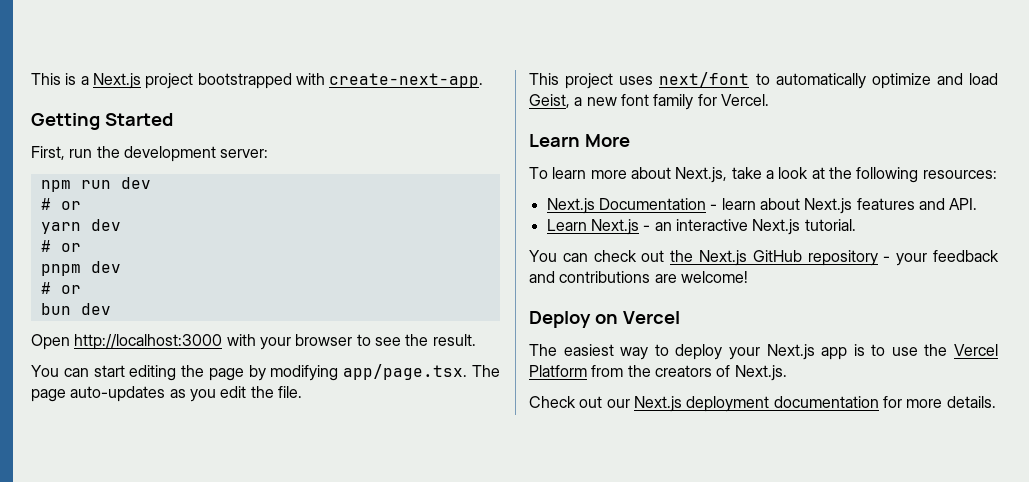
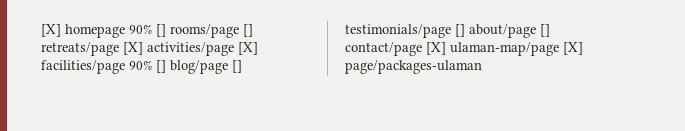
- This is a Next.js project bootstrapped with create-next-app.
- Getting Started
- First, run the development server:
- npm run dev
- # or
- yarn dev
- # or
- pnpm dev
- # or
- bun dev
- Open http://localhost:3000 with your browser to see the result.
- You can start editing the page by modifying app/page.tsx. The page auto-updates as you edit the file.
- This project uses next/font to automatically optimize and load Geist, a new font family for Vercel.
- Learn More
- To learn more about Next.js, take a look at the following resources:
- Next.js Documentation - learn about Next.js features and API.
- Learn Next.js - an interactive Next.js tutorial.
- You can check out the Next.js GitHub repository - your feedback and contributions are welcome!
- Deploy on Vercel
- The easiest way to deploy your Next.js app is to use the Vercel Platform from the creators of Next.js.
- Check out our Next.js deployment documentation for more details.
+ [X] homepage 90% [] rooms/page [] retreats/page [X] activities/page [X] facilities/page 90% [] blog/page [] testimonials/page [] about/page [] contact/page [X] ulaman-map/page [X] page/packages-ulaman

